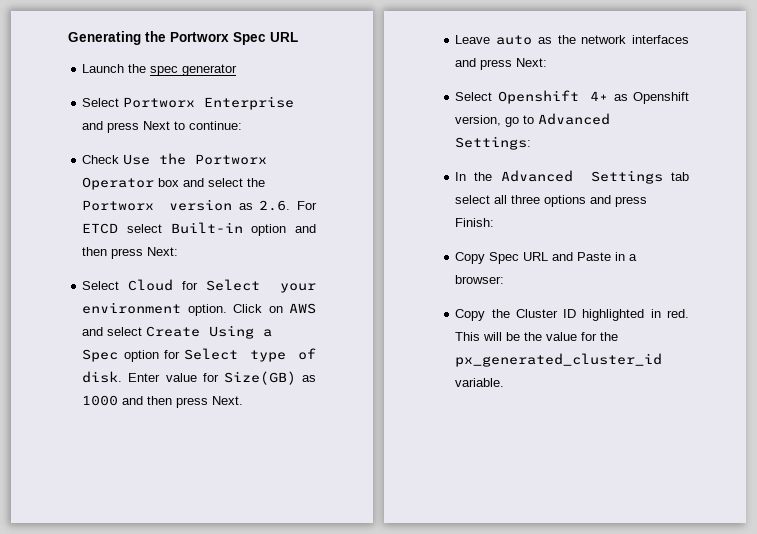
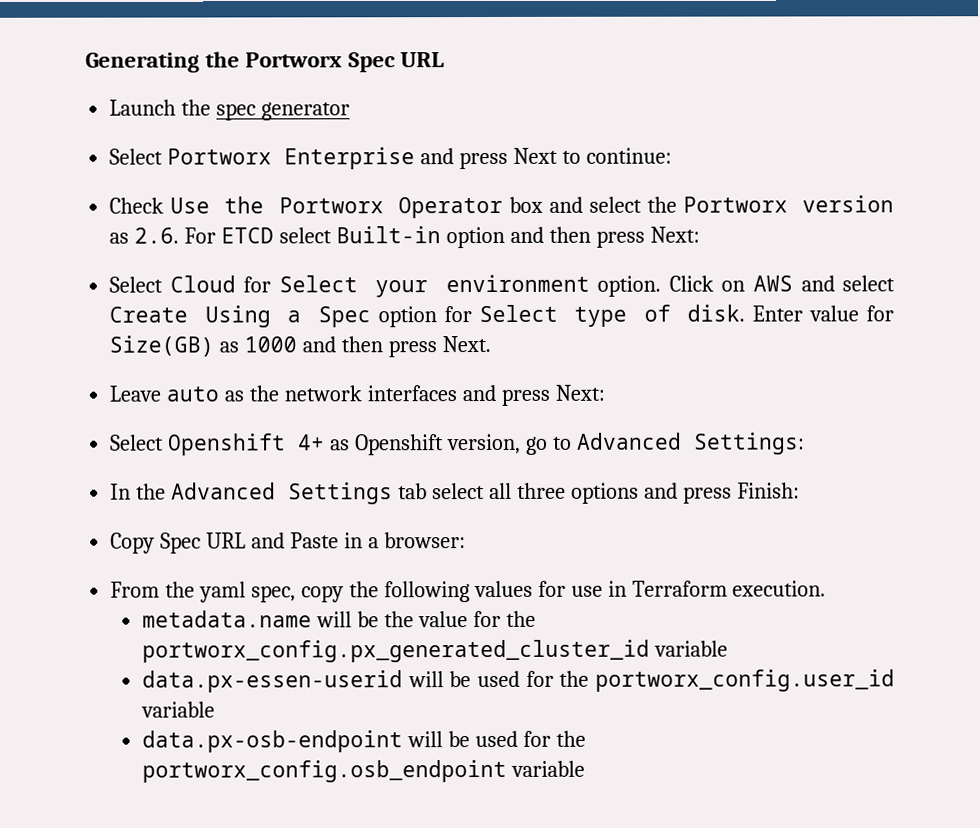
- Copy the Cluster ID highlighted in red. This will be the value for the px_generated_cluster_id variable.
+ From the yaml spec, copy the following values for use in Terraform execution.
+ metadata.name will be the value for the portworx_config.px_generated_cluster_id variable
+ data.px-essen-userid will be used for the portworx_config.user_id variable
+ data.px-osb-endpoint will be used for the portworx_config.osb_endpoint variable

